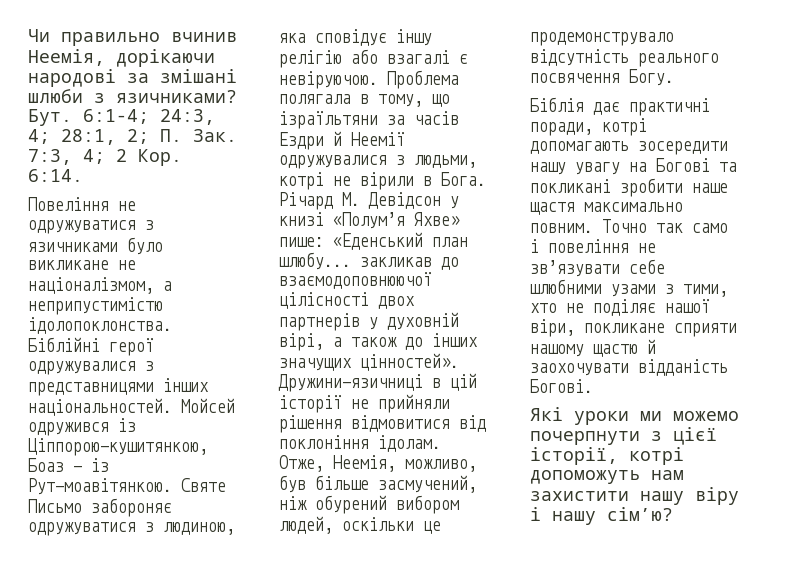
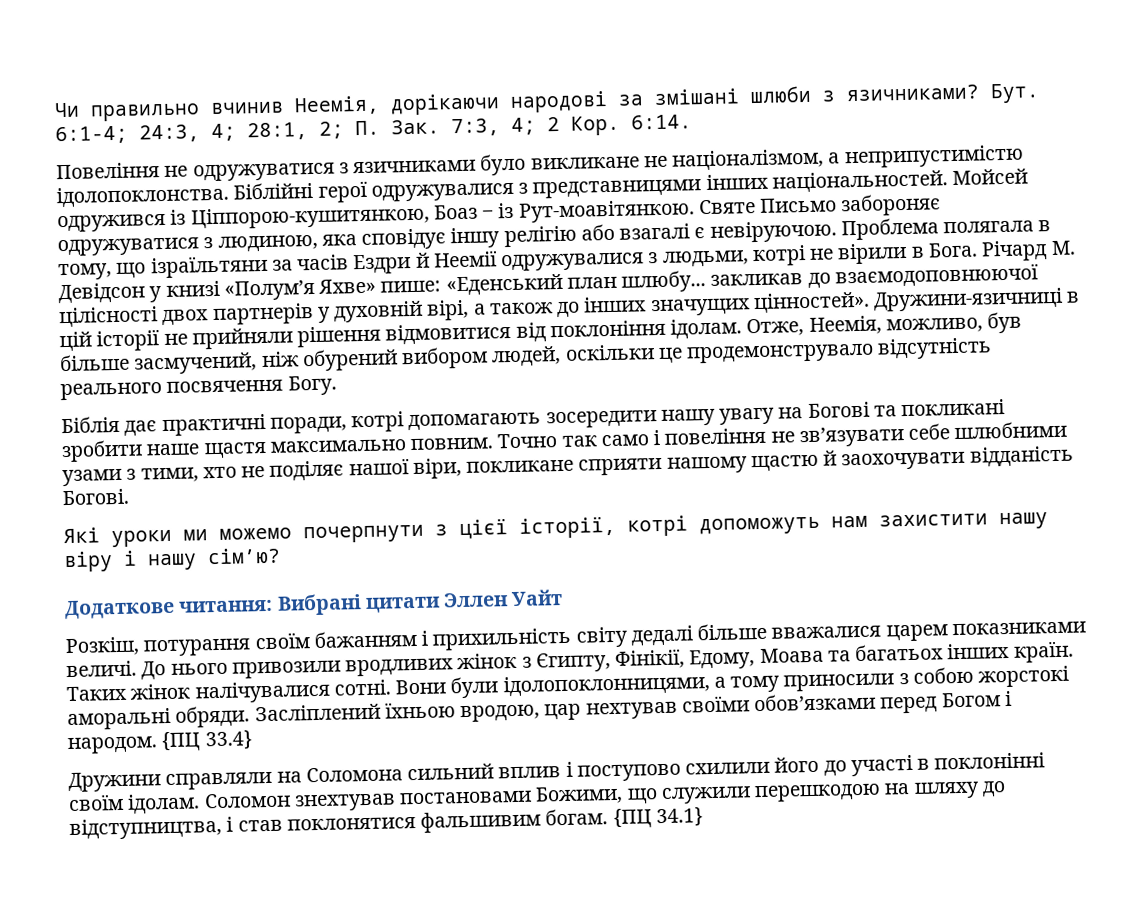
+ Додаткове читання: Вибрані цитати Эллен Уайт
+ Розкіш, потурання своїм бажанням і прихильність світу дедалі більше вважалися царем показниками величі. До нього привозили вродливих жінок з Єгипту, Фінікії, Едому, Моава та багатьох інших країн. Таких жінок налічувалися сотні. Вони були ідолопоклонницями, а тому приносили з собою жорстокі аморальні обряди. Засліплений їхньою вродою, цар нехтував своїми обов’язками перед Богом і народом. {ПЦ 33.4}
+ Дружини справляли на Соломона сильний вплив і поступово схилили його до участі в поклонінні своїм ідолам. Соломон знехтував постановами Божими, що служили перешкодою на шляху до відступництва, і став поклонятися фальшивим богам. {ПЦ 34.1}

